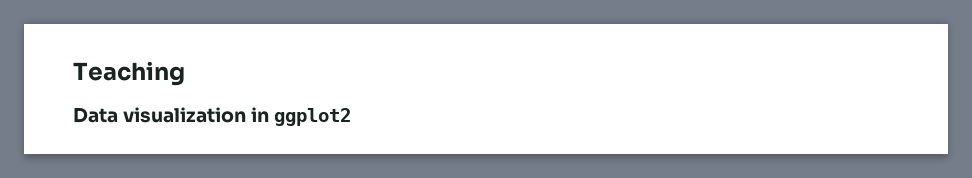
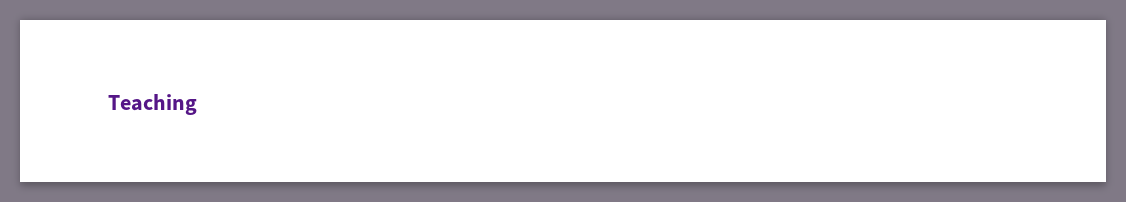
- Data visualization in ggplot2

